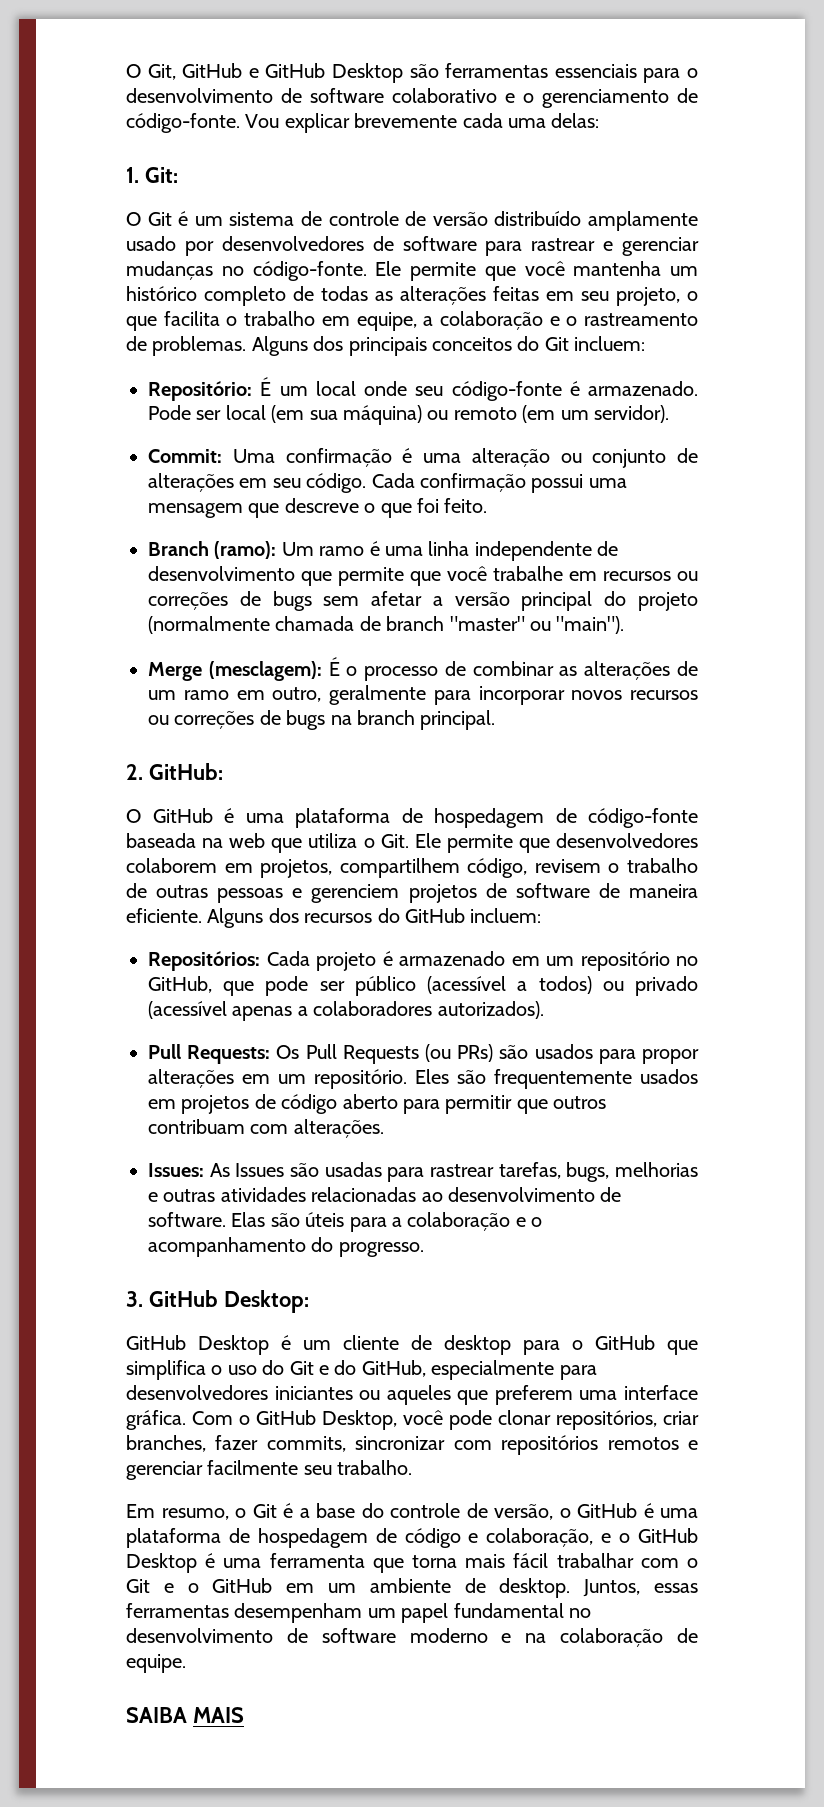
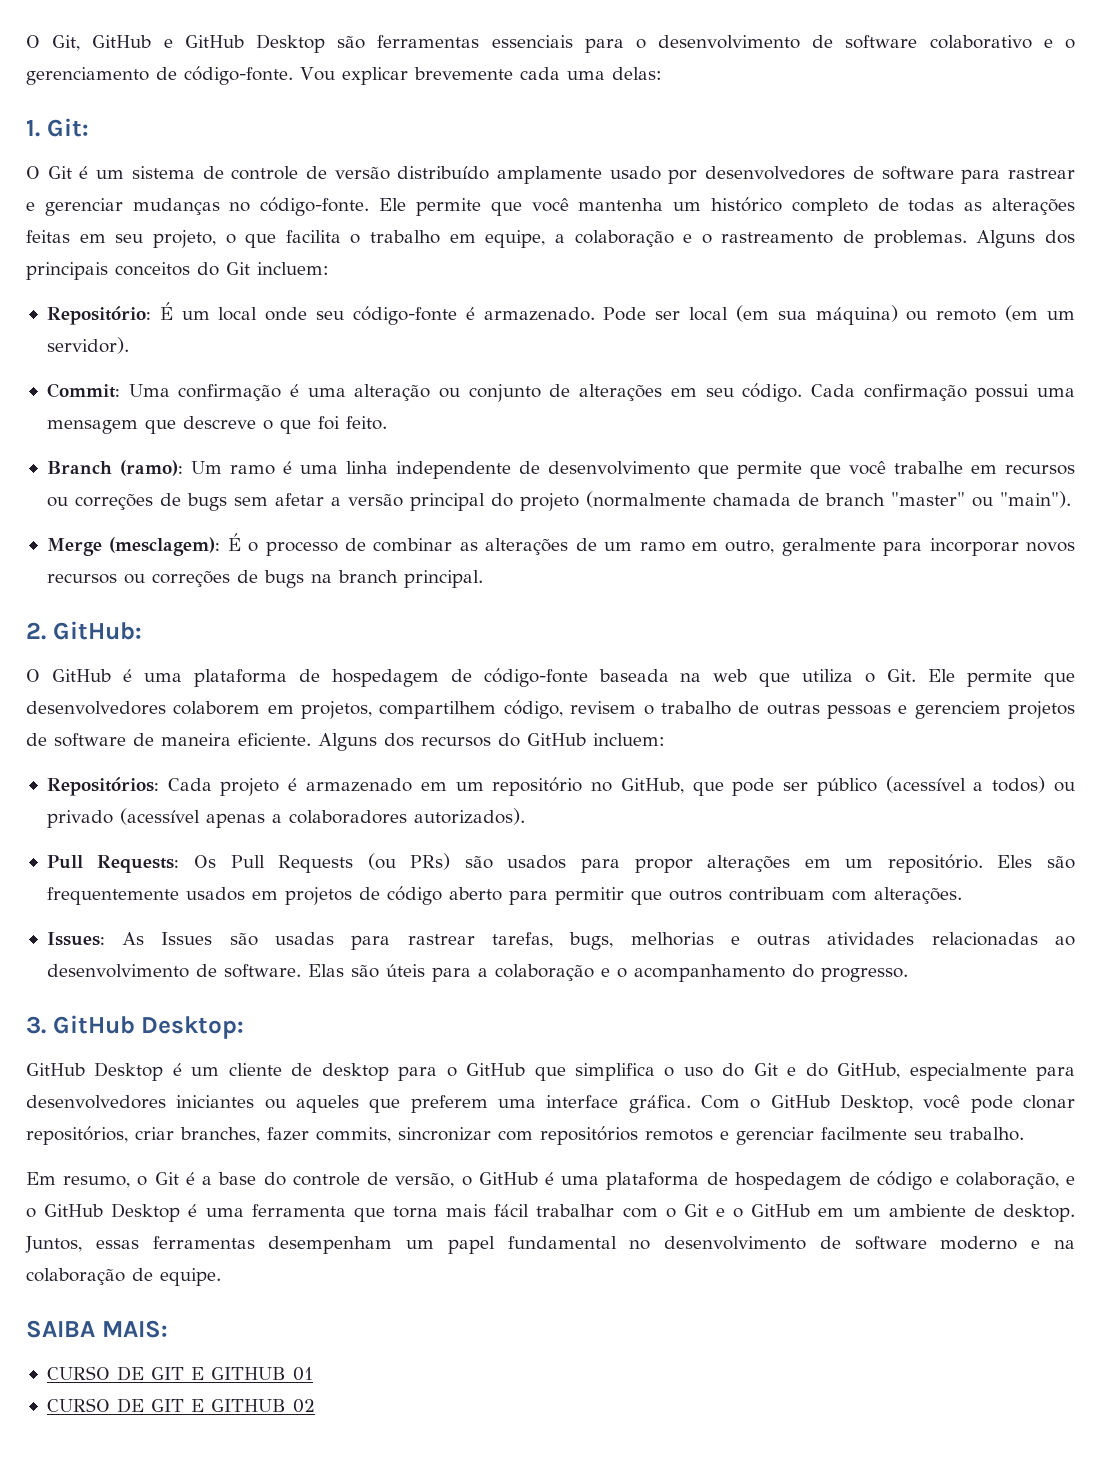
- SAIBA MAIS
+ SAIBA MAIS:
+ CURSO DE GIT E GITHUB 01
+ CURSO DE GIT E GITHUB 02

